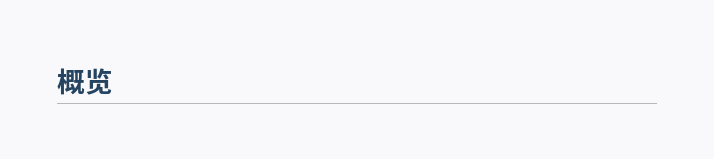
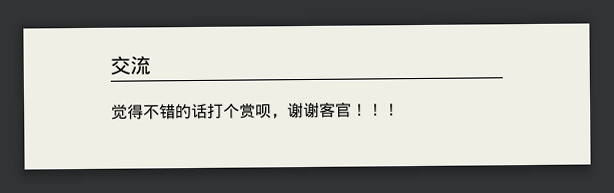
- 概览
+ 交流
+ 觉得不错的话打个赏呗，谢谢客官！！！

